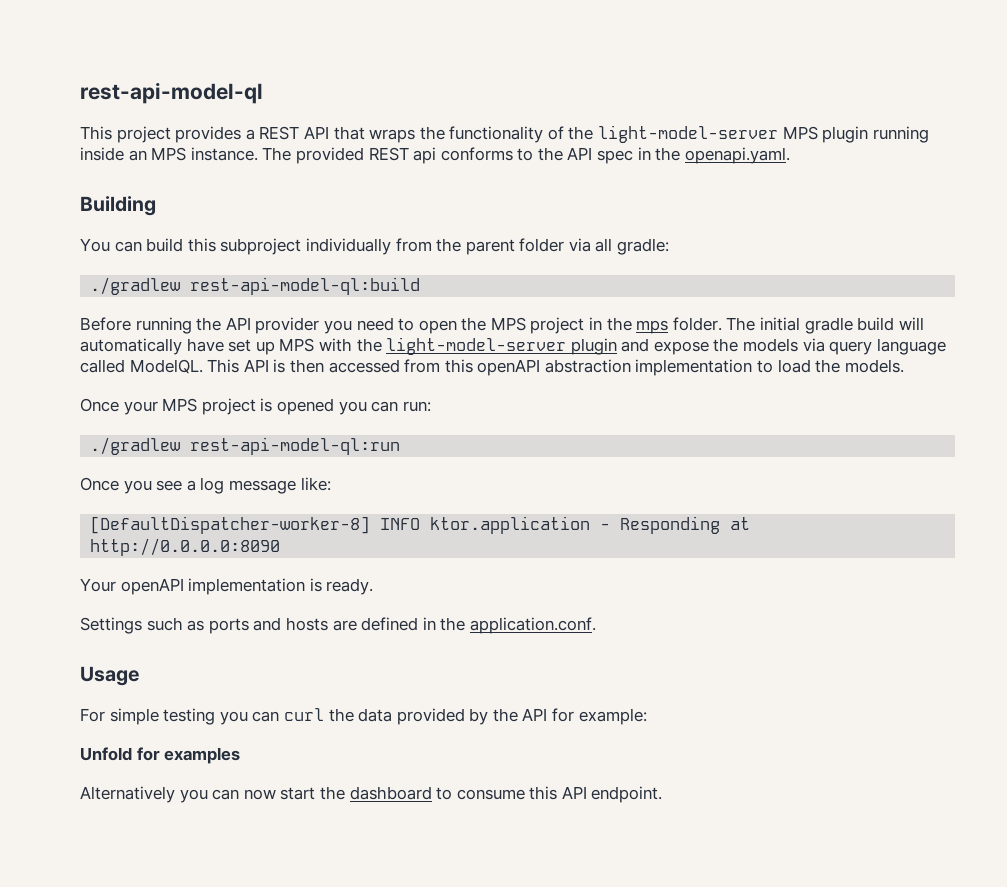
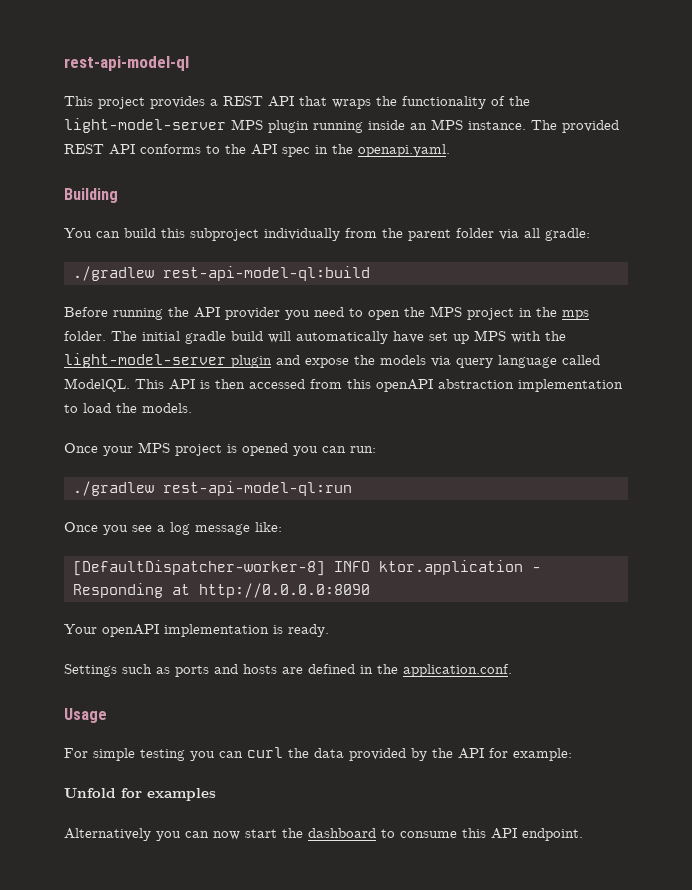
- The provided REST api conforms to the API spec in the openapi.yaml.
+ The provided REST API conforms to the API spec in the openapi.yaml.

